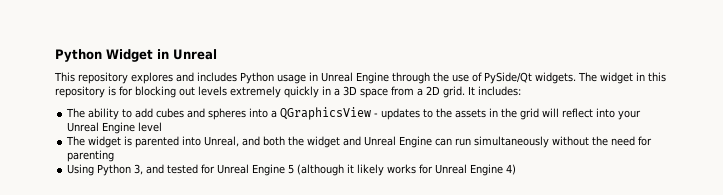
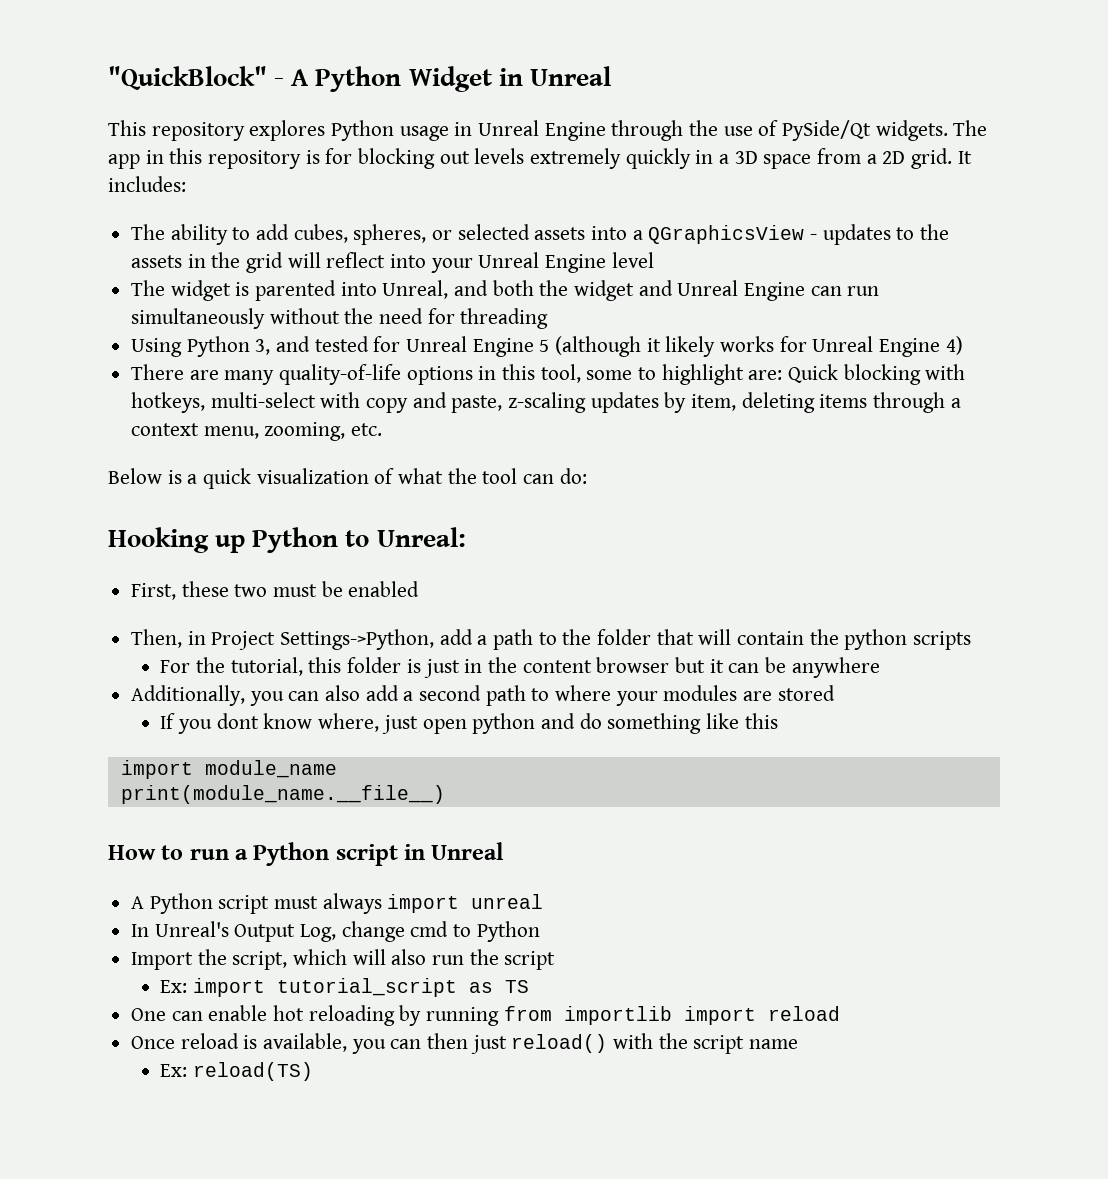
- Python Widget in Unreal
+ "QuickBlock" - A Python Widget in Unreal
- This repository explores and includes Python usage in Unreal Engine through the use of PySide/Qt widgets.
+ This repository explores Python usage in Unreal Engine through the use of PySide/Qt widgets.
- The widget in this repository is for blocking out levels extremely quickly in a 3D space from a 2D grid.
+ The app in this repository is for blocking out levels extremely quickly in a 3D space from a 2D grid.
- The ability to add cubes and spheres into a QGraphicsView - updates to the assets in the grid will reflect into your Unreal Engine level
+ The ability to add cubes, spheres, or selected assets into a QGraphicsView - updates to the assets in the grid will reflect into your Unreal Engine level
- The widget is parented into Unreal, and both the widget and Unreal Engine can run simultaneously without the need for parenting
+ The widget is parented into Unreal, and both the widget and Unreal Engine can run simultaneously without the need for threading
+ There are many quality-of-life options in this tool, some to highlight are: Quick blocking with hotkeys, multi-select with copy and paste, z-scaling updates by item, deleting items through a context menu, zooming, etc.
+ Below is a quick visualization of what the tool can do:
+ Hooking up Python to Unreal:
+ First, these two must be enabled
+ Then, in Project Settings->Python, add a path to the folder that will contain the python scripts
+ For the tutorial, this folder is just in the content browser but it can be anywhere
+ Additionally, you can also add a second path to where your modules are stored
+ If you dont know where, just open python and do something like this
+ import module_name
+ print(module_name.__file__)
+ How to run a Python script in Unreal
+ A Python script must always import unreal
+ In Unreal's Output Log, change cmd to Python
+ Import the script, which will also run the script
+ Ex: import tutorial_script as TS
+ One can enable hot reloading by running from importlib import reload
+ Once reload is available, you can then just reload() with the script name
+ Ex: reload(TS)

